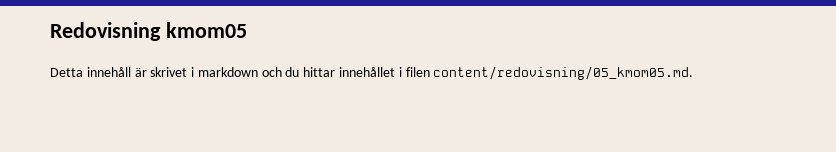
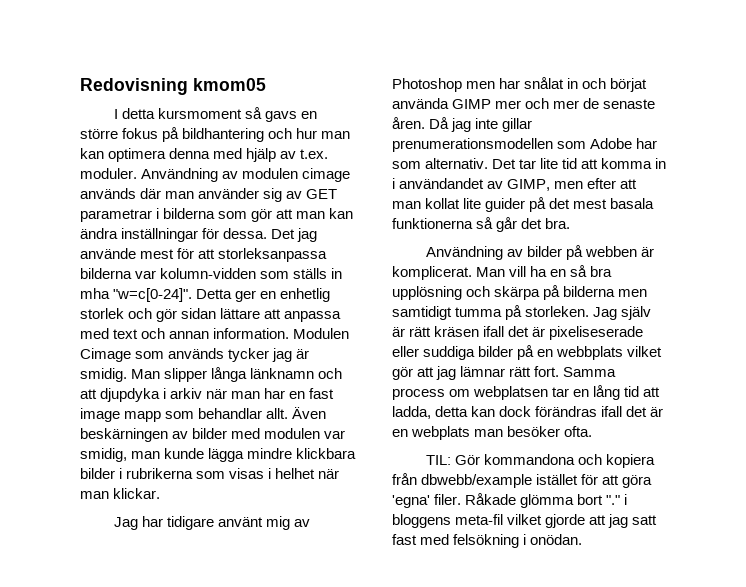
- Detta innehåll är skrivet i markdown och du hittar innehållet i filen content/redovisning/05_kmom05.md.
+ I detta kursmoment så gavs en större fokus på bildhantering och hur man kan optimera denna med hjälp av t.ex. moduler. Användning av modulen cimage används där man använder sig av GET parametrar i bilderna som gör att man kan ändra inställningar för dessa. Det jag använde mest för att storleksanpassa bilderna var kolumn-vidden som ställs in mha "w=c[0-24]". Detta ger en enhetlig storlek och gör sidan lättare att anpassa med text och annan information. Modulen Cimage som används tycker jag är smidig. Man slipper långa länknamn och att djupdyka i arkiv när man har en fast image mapp som behandlar allt. Även beskärningen av bilder med modulen var smidig, man kunde lägga mindre klickbara bilder i rubrikerna som visas i helhet när man klickar.
+ Jag har tidigare använt mig av Photoshop men har snålat in och börjat använda GIMP mer och mer de senaste åren. Då jag inte gillar prenumerationsmodellen som Adobe har som alternativ. Det tar lite tid att komma in i användandet av GIMP, men efter att man kollat lite guider på det mest basala funktionerna så går det bra.
+ Användning av bilder på webben är komplicerat. Man vill ha en så bra upplösning och skärpa på bilderna men samtidigt tumma på storleken. Jag själv är rätt kräsen ifall det är pixeliseserade eller suddiga bilder på en webbplats vilket gör att jag lämnar rätt fort. Samma process om webplatsen tar en lång tid att ladda, detta kan dock förändras ifall det är en webplats man besöker ofta.
+ TIL: Gör kommandona och kopiera från dbwebb/example istället för att göra 'egna' filer. Råkade glömma bort "." i bloggens meta-fil vilket gjorde att jag satt fast med felsökning i onödan.

